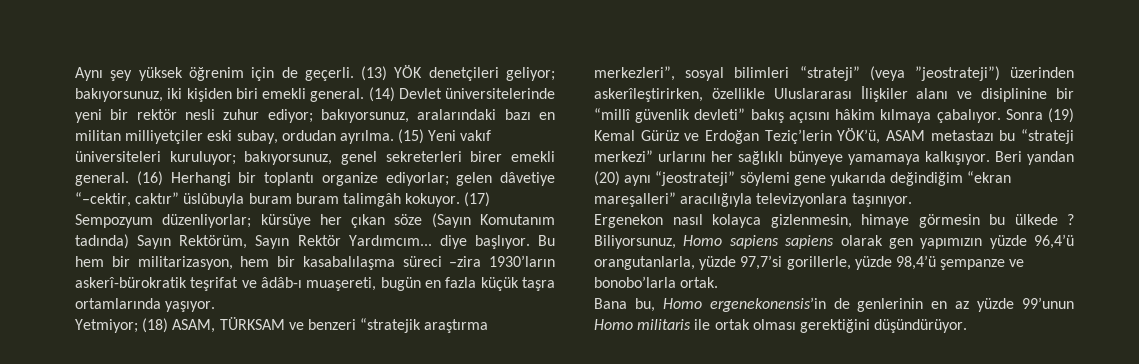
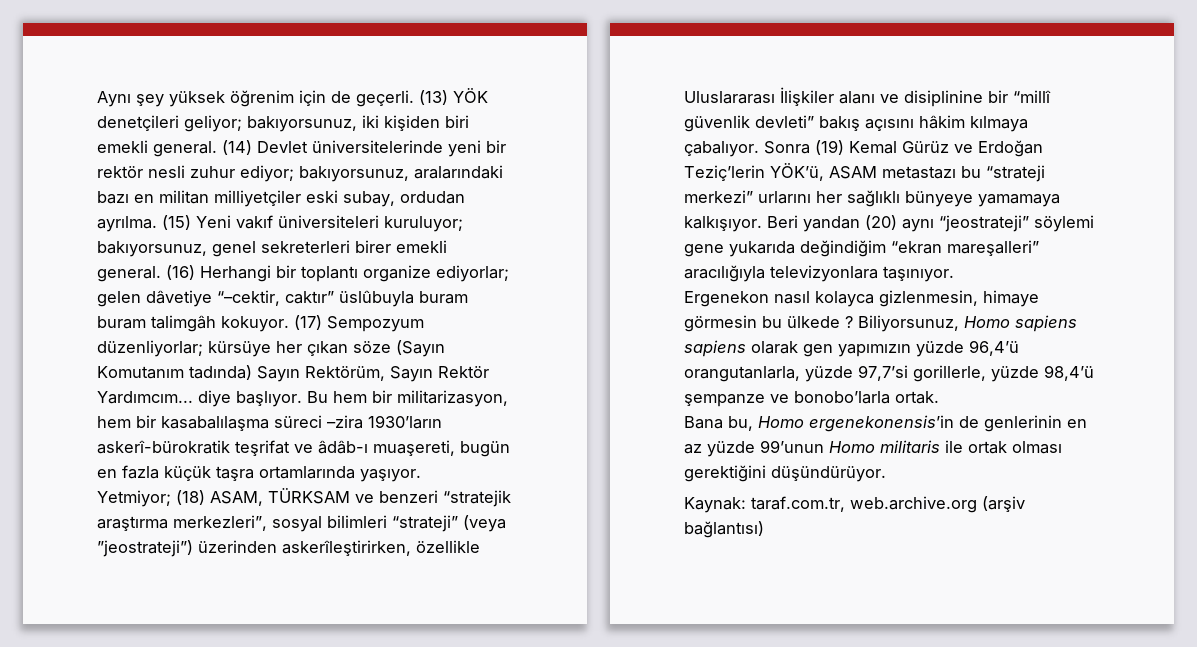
+ Kaynak: taraf.com.tr, web.archive.org (arşiv bağlantısı)

